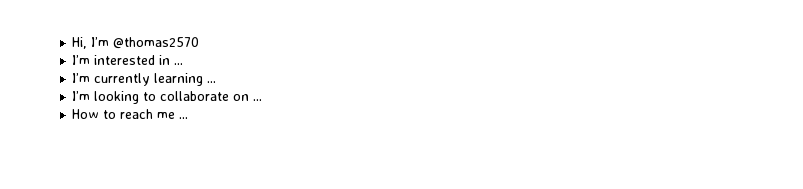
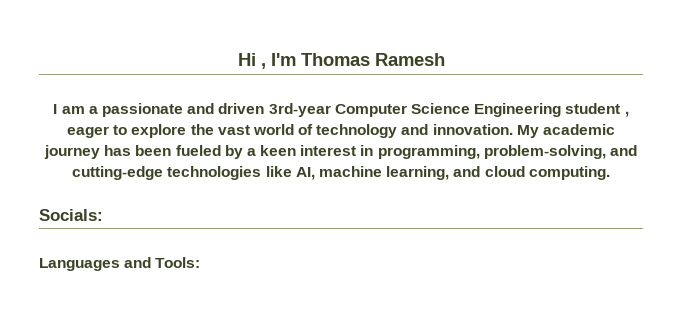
- Hi, I’m @thomas2570
- I’m interested in ...
- I’m currently learning ...
- I’m looking to collaborate on ...
- How to reach me ...
+ Hi , I'm Thomas Ramesh
+ I am a passionate and driven 3rd-year Computer Science Engineering student , eager to explore the vast world of technology and innovation. My academic journey has been fueled by a keen interest in programming, problem-solving, and cutting-edge technologies like AI, machine learning, and cloud computing.
+ Socials:
+ Languages and Tools:

